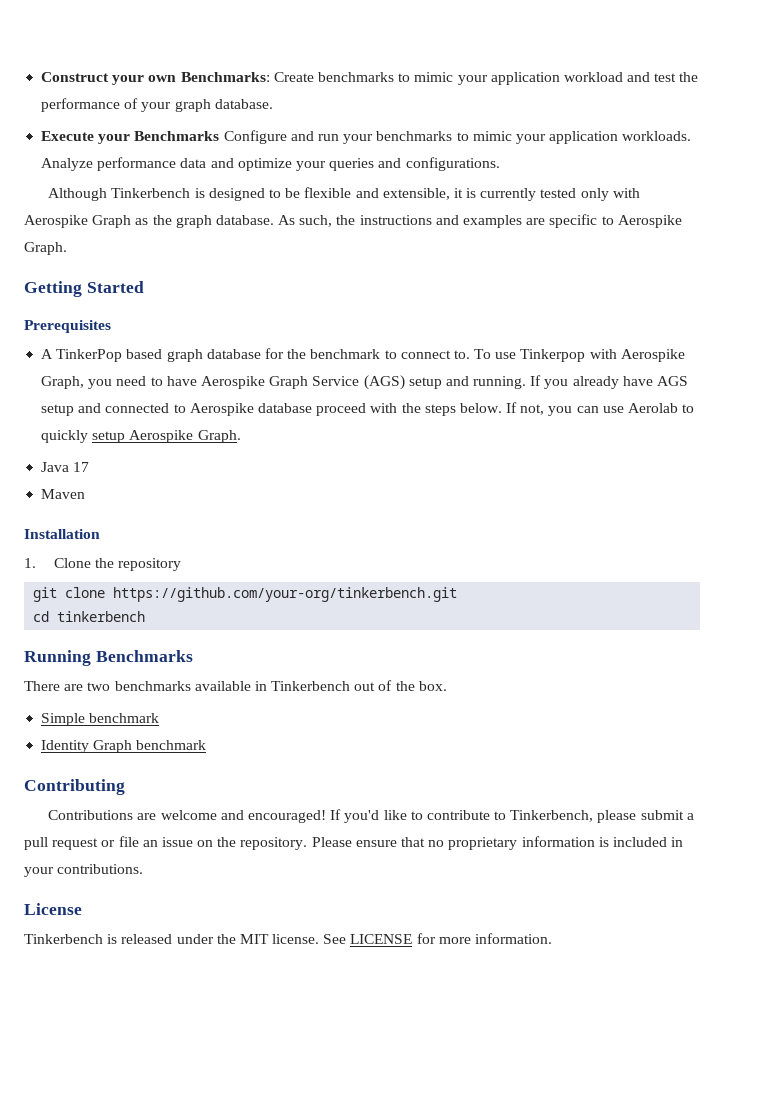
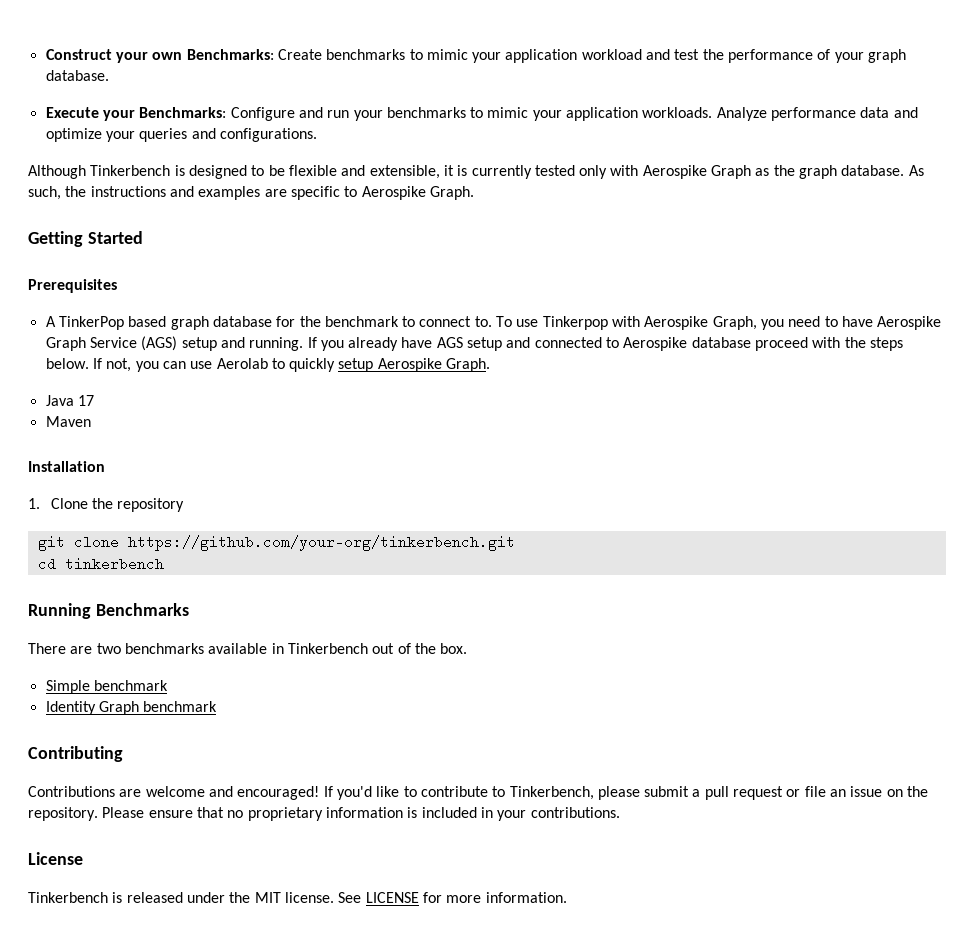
- Execute your Benchmarks Configure and run your benchmarks to mimic your application workloads.
+ Execute your Benchmarks: Configure and run your benchmarks to mimic your application workloads.

